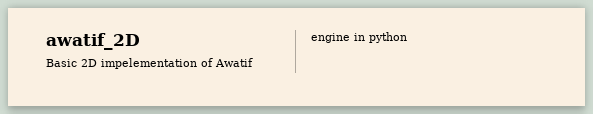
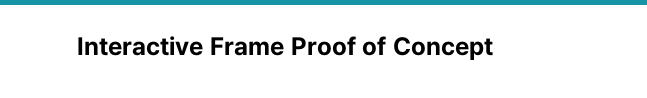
- awatif_2D
- Basic 2D impelementation of Awatif engine in python
+ Interactive Frame Proof of Concept

